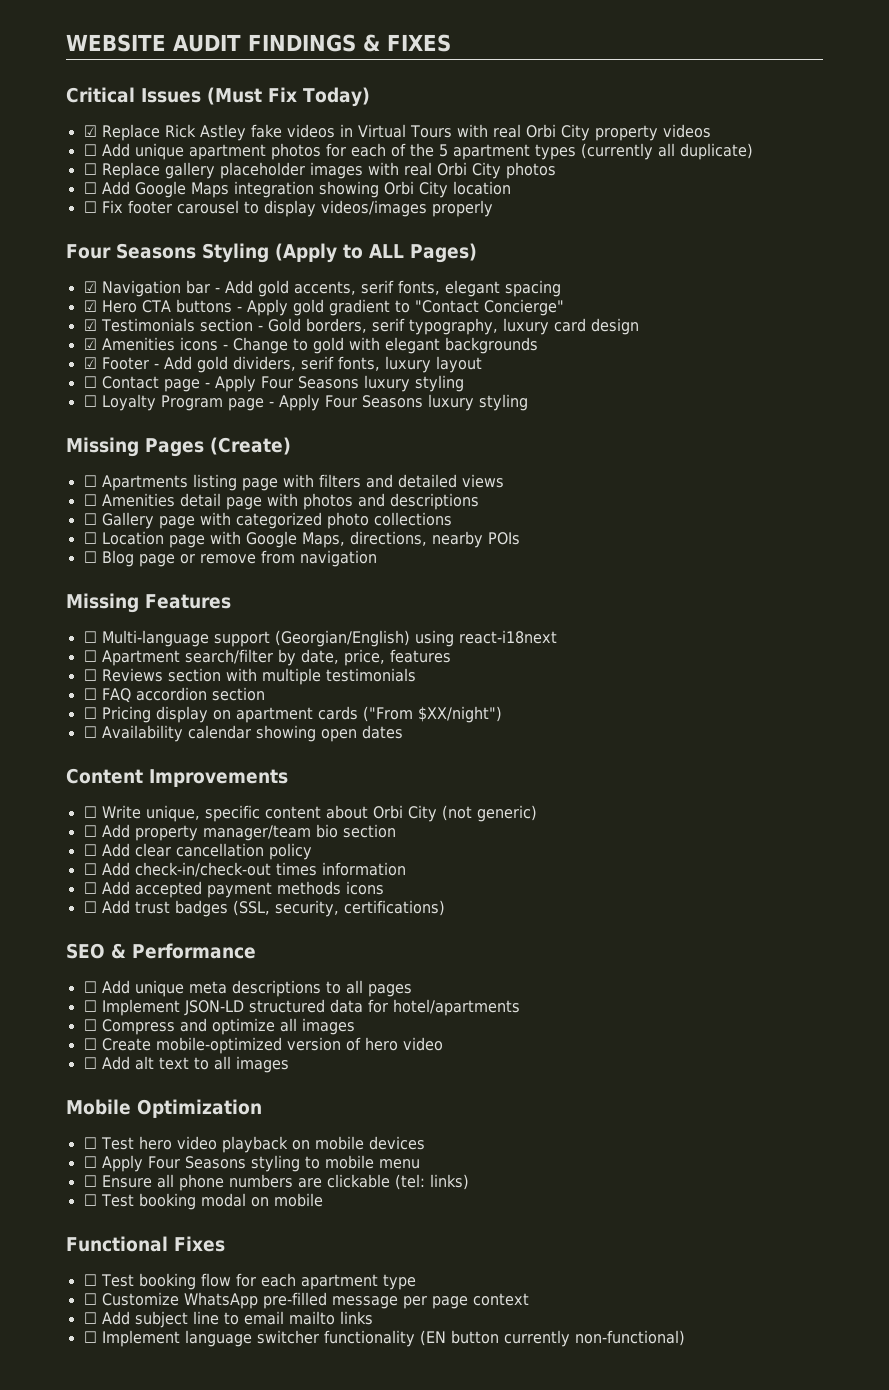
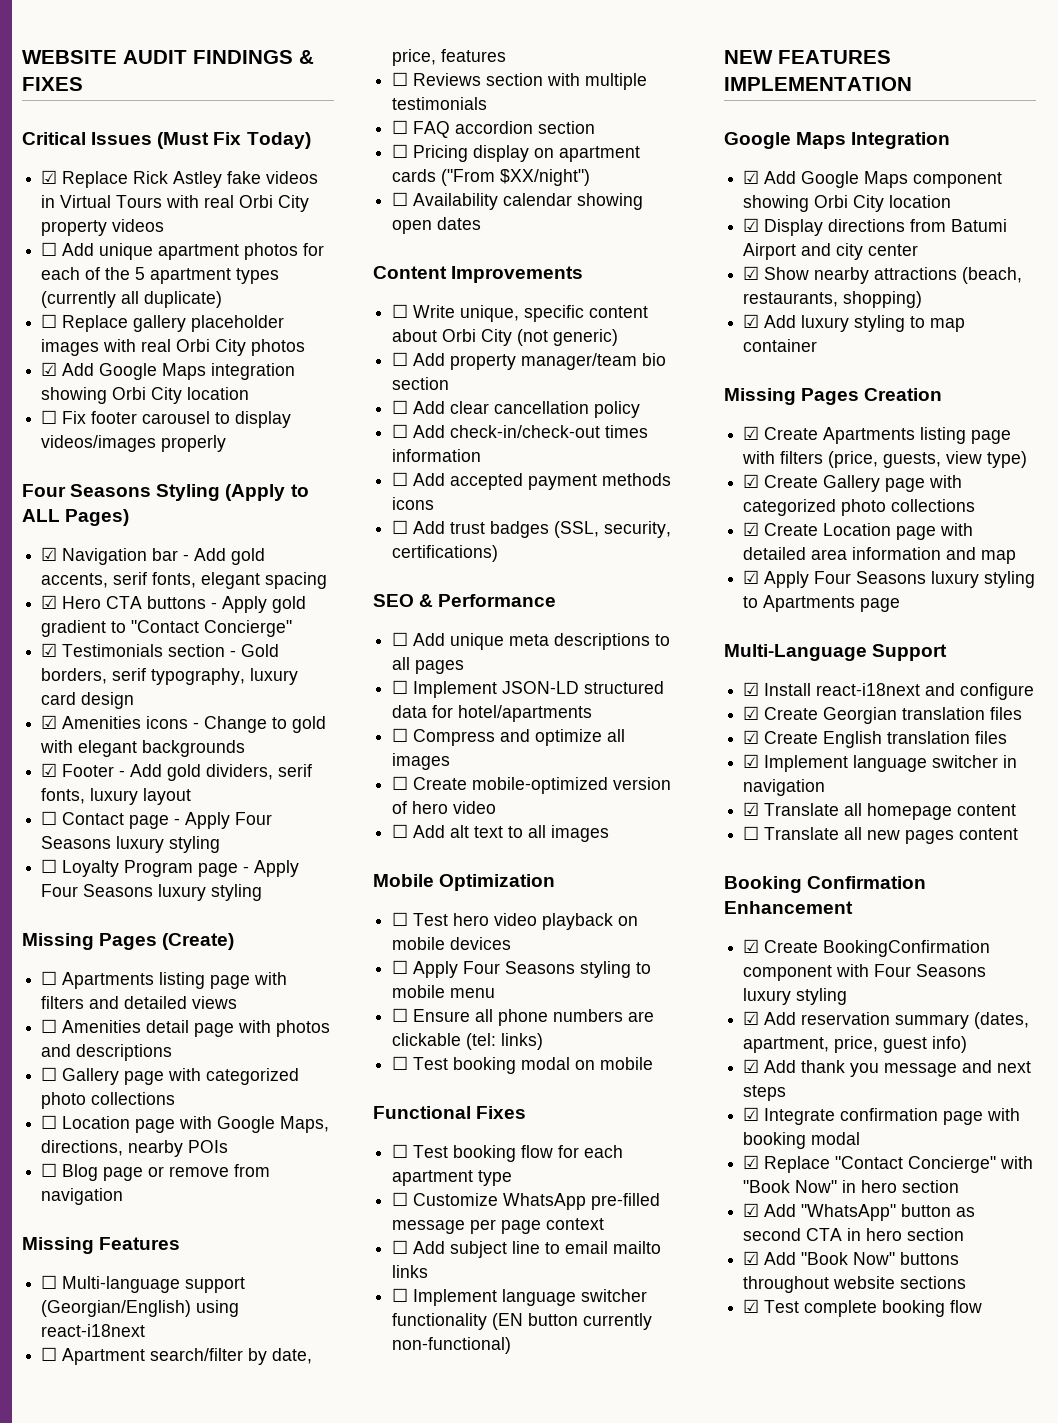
- ☐ Add Google Maps integration showing Orbi City location
+ ☑ Add Google Maps integration showing Orbi City location
+ NEW FEATURES IMPLEMENTATION
+ Google Maps Integration
+ ☑ Add Google Maps component showing Orbi City location
+ ☑ Display directions from Batumi Airport and city center
+ ☑ Show nearby attractions (beach, restaurants, shopping)
+ ☑ Add luxury styling to map container
+ Missing Pages Creation
+ ☑ Create Apartments listing page with filters (price, guests, view type)
+ ☑ Create Gallery page with categorized photo collections
+ ☑ Create Location page with detailed area information and map
+ ☑ Apply Four Seasons luxury styling to Apartments page
+ Multi-Language Support
+ ☑ Install react-i18next and configure
+ ☑ Create Georgian translation files
+ ☑ Create English translation files
+ ☑ Implement language switcher in navigation
+ ☑ Translate all homepage content
+ ☐ Translate all new pages content
+ Booking Confirmation Enhancement
+ ☑ Create BookingConfirmation component with Four Seasons luxury styling
+ ☑ Add reservation summary (dates, apartment, price, guest info)
+ ☑ Add thank you message and next steps
+ ☑ Integrate confirmation page with booking modal
+ ☑ Replace "Contact Concierge" with "Book Now" in hero section
+ ☑ Add "WhatsApp" button as second CTA in hero section
+ ☑ Add "Book Now" buttons throughout website sections
+ ☑ Test complete booking flow

